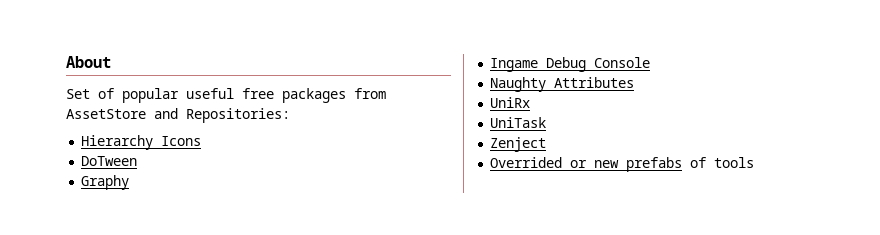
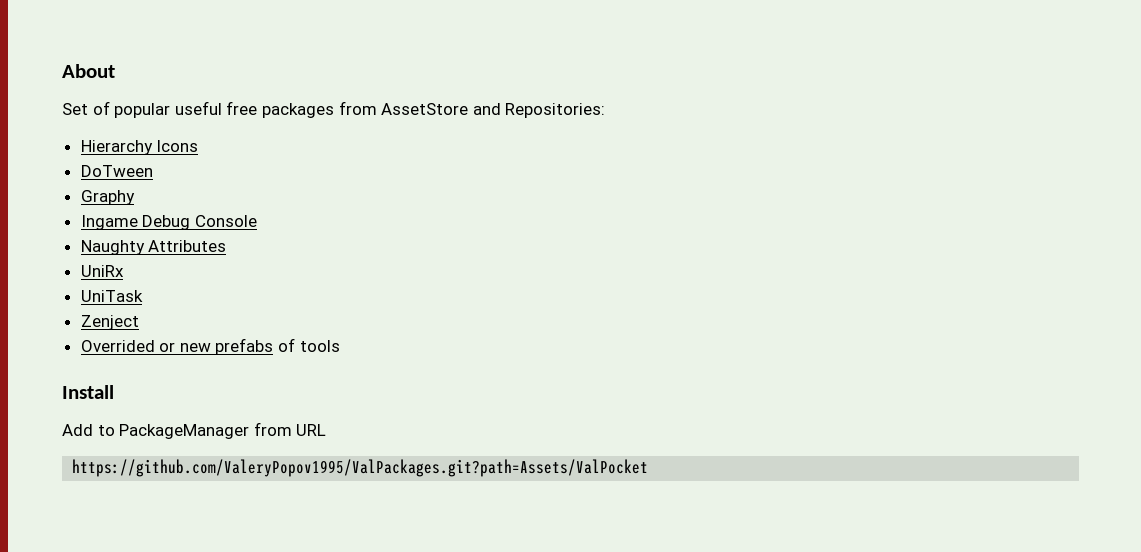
+ Install
+ Add to PackageManager from URL
+ https://github.com/ValeryPopov1995/ValPackages.git?path=Assets/ValPocket

